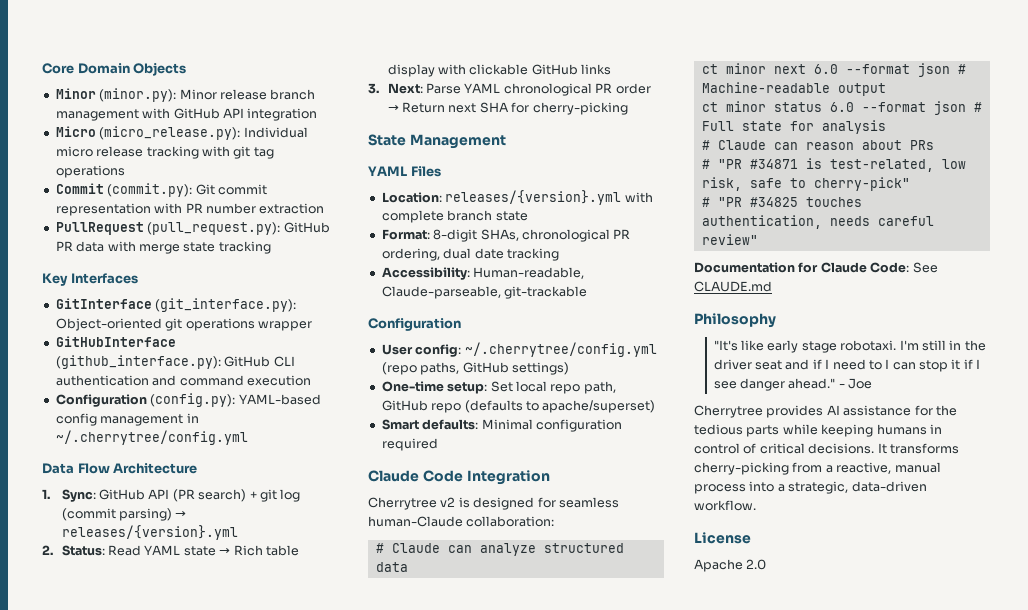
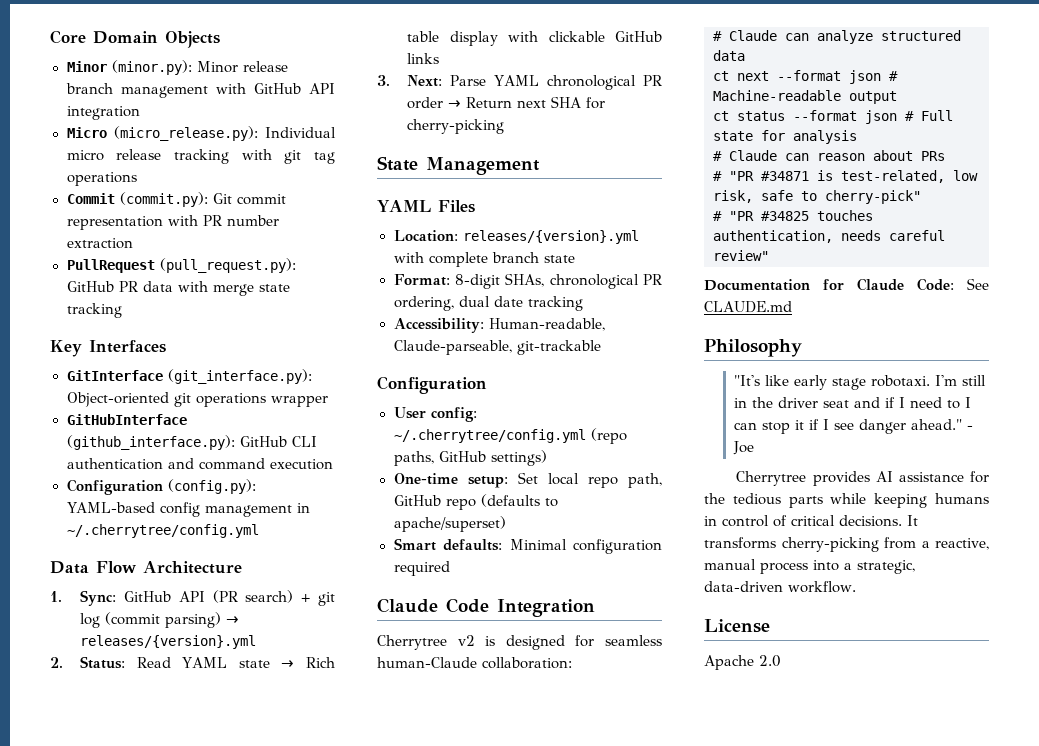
- ct minor next 6.0 --format json # Machine-readable output
+ ct next --format json # Machine-readable output
- ct minor status 6.0 --format json # Full state for analysis
+ ct status --format json # Full state for analysis

